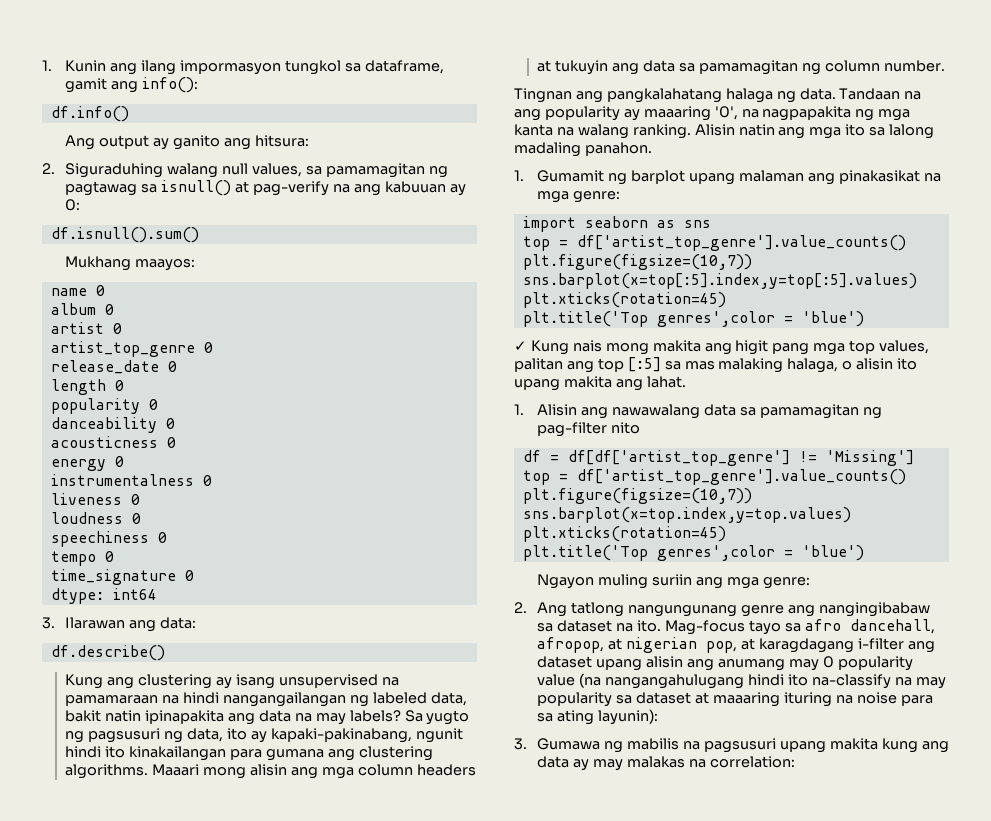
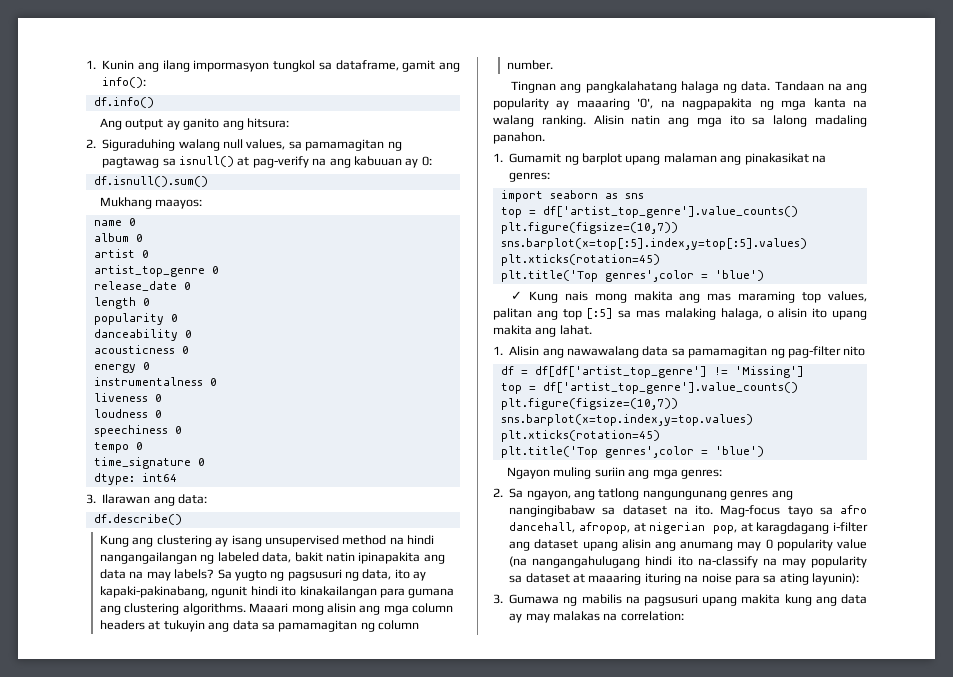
- Kung ang clustering ay isang unsupervised na pamamaraan na hindi nangangailangan ng labeled data, bakit natin ipinapakita ang data na may labels?
+ Kung ang clustering ay isang unsupervised method na hindi nangangailangan ng labeled data, bakit natin ipinapakita ang data na may labels?
- 1. Gumamit ng barplot upang malaman ang pinakasikat na mga genre:
+ 1. Gumamit ng barplot upang malaman ang pinakasikat na genres:
- ✓ Kung nais mong makita ang higit pang mga top values, palitan ang top [:5] sa mas malaking halaga, o alisin ito upang makita ang lahat.
+ ✓ Kung nais mong makita ang mas maraming top values, palitan ang top [:5] sa mas malaking halaga, o alisin ito upang makita ang lahat.
- Ngayon muling suriin ang mga genre:
- 2. Ang tatlong nangungunang genre ang nangingibabaw sa dataset na ito.
+ Ngayon muling suriin ang mga genres:
+ 2. Sa ngayon, ang tatlong nangungunang genres ang nangingibabaw sa dataset na ito.

